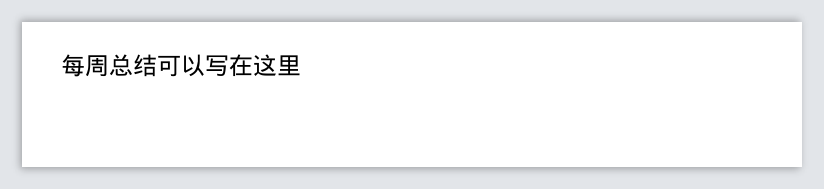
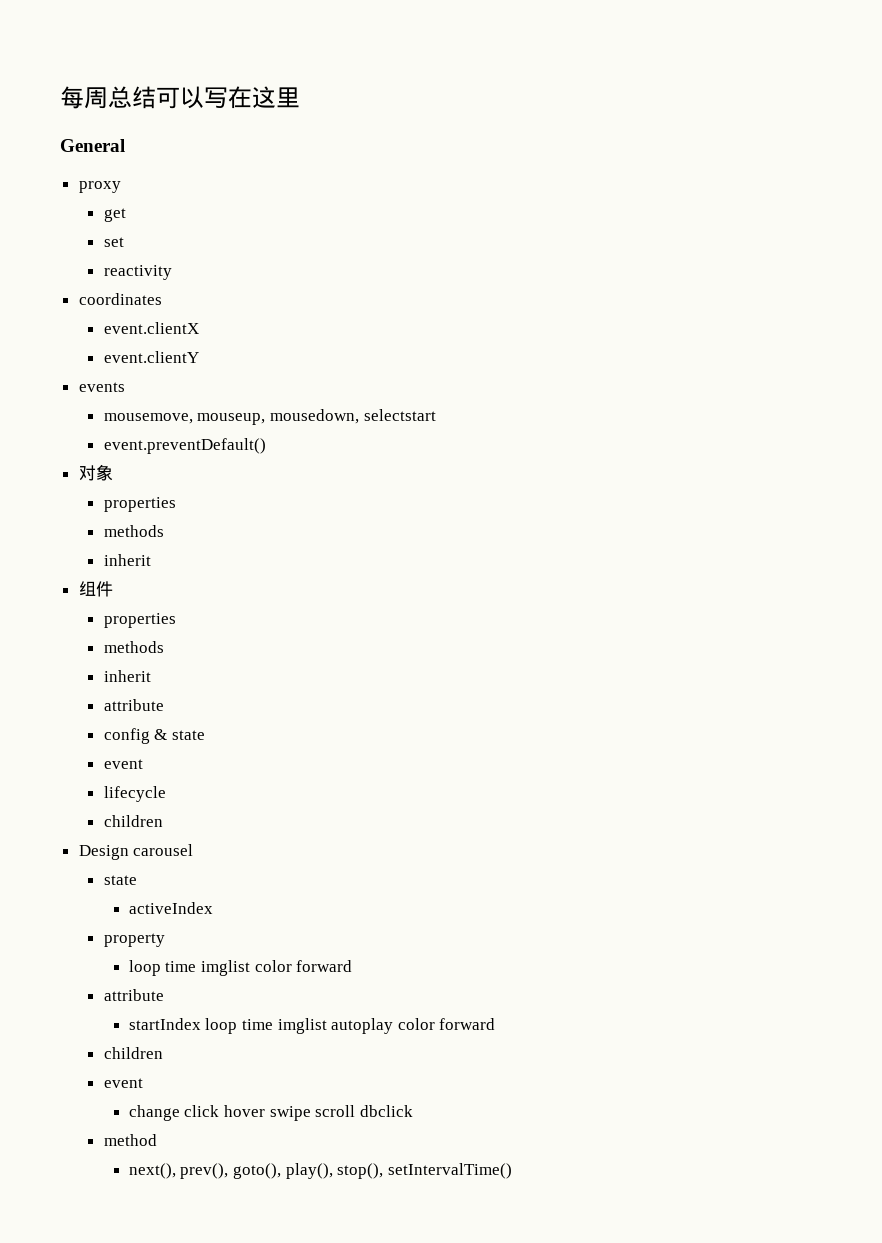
+ General
+ proxy
+ get
+ set
+ reactivity
+ coordinates
+ event.clientX
+ event.clientY
+ events
+ mousemove, mouseup, mousedown, selectstart
+ event.preventDefault()
+ 对象
+ properties
+ methods
+ inherit
+ 组件
+ properties
+ methods
+ inherit
+ attribute
+ config & state
+ event
+ lifecycle
+ children
+ Design carousel
+ state
+ activeIndex
+ property
+ loop time imglist color forward
+ attribute
+ startIndex loop time imglist autoplay color forward
+ children
+ event
+ change click hover swipe scroll dbclick
+ method
+ next(), prev(), goto(), play(), stop(), setIntervalTime()

